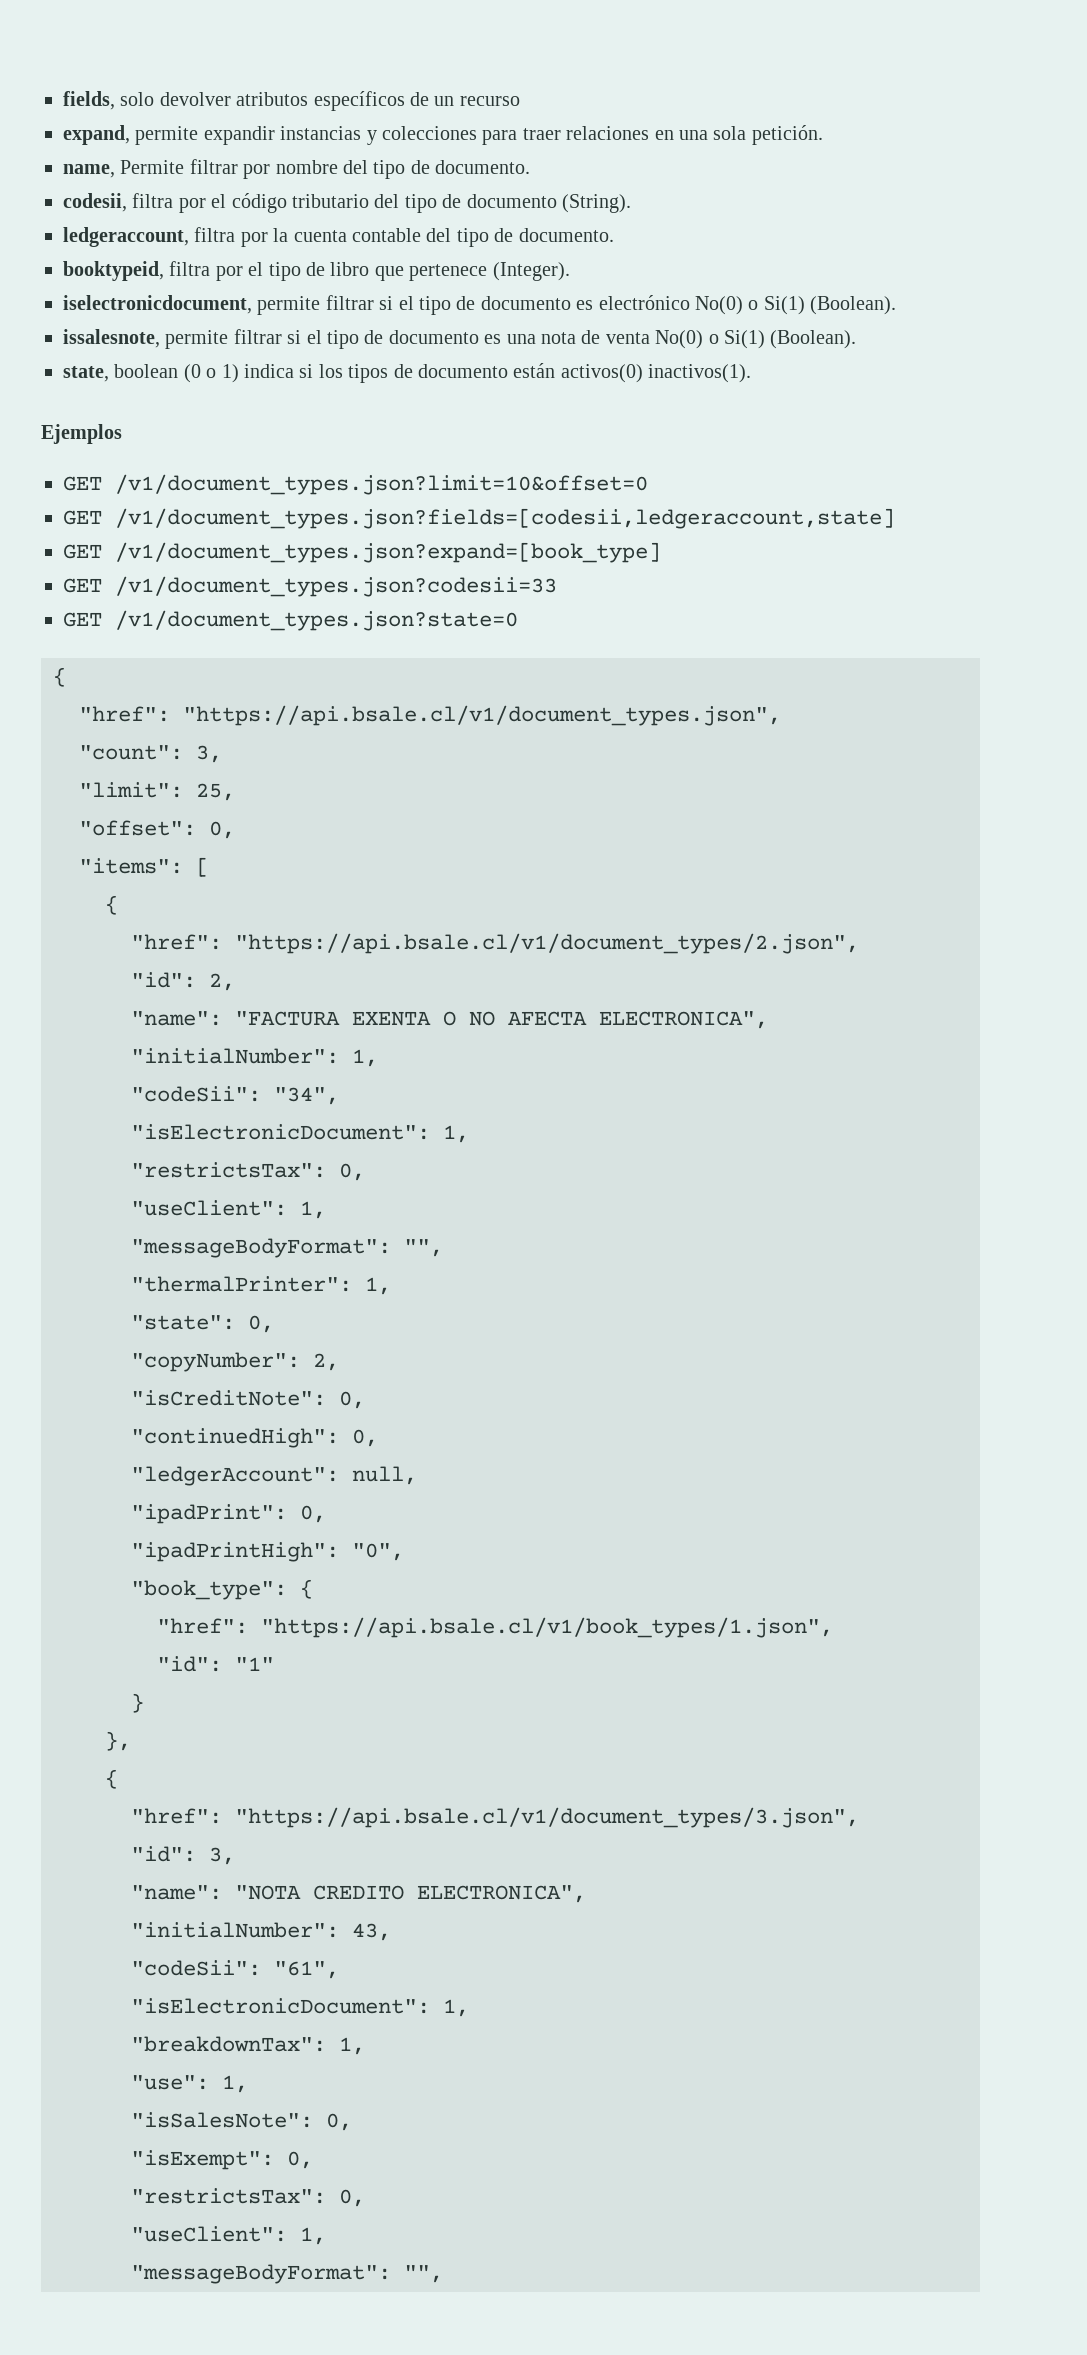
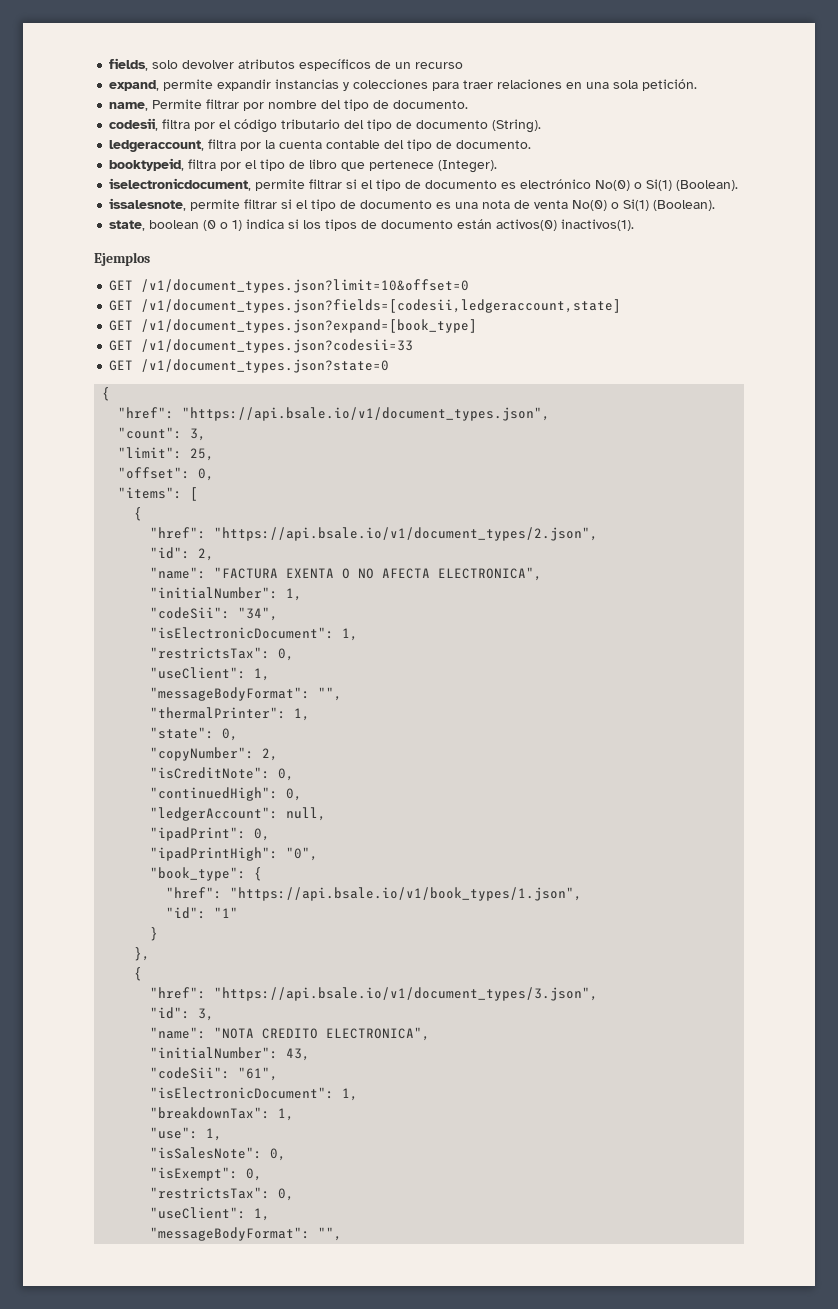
- "href": "https://api.bsale.cl/v1/document_types.json",
+ "href": "https://api.bsale.io/v1/document_types.json",
- "href": "https://api.bsale.cl/v1/document_types/2.json",
+ "href": "https://api.bsale.io/v1/document_types/2.json",
- "href": "https://api.bsale.cl/v1/book_types/1.json",
+ "href": "https://api.bsale.io/v1/book_types/1.json",
- "href": "https://api.bsale.cl/v1/document_types/3.json",
+ "href": "https://api.bsale.io/v1/document_types/3.json",

